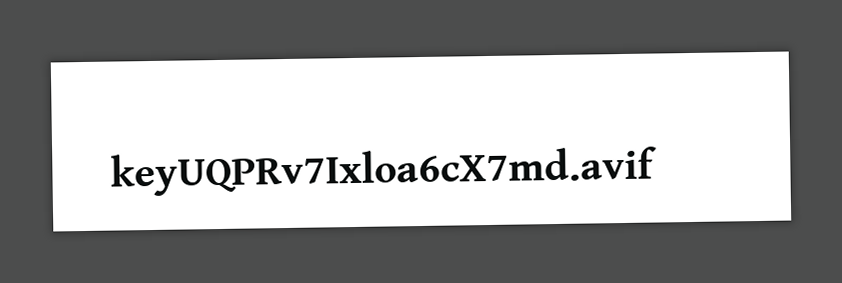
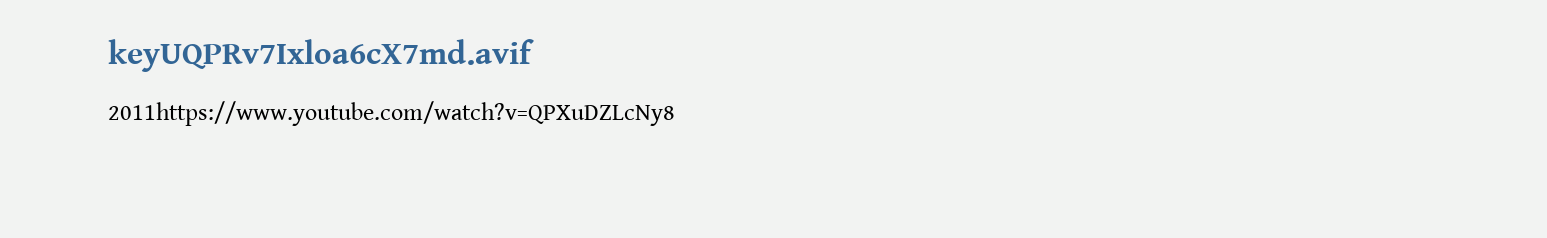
+ 2011https://www.youtube.com/watch?v=QPXuDZLcNy8

